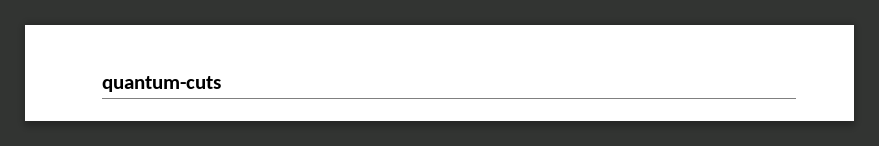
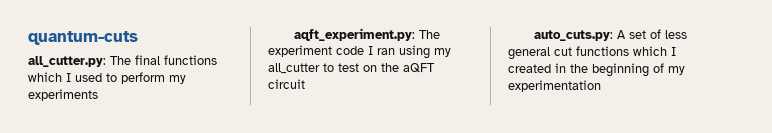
+ all_cutter.py: The final functions which I used to perform my experiments
+ aqft_experiment.py: The experiment code I ran using my all_cutter to test on the aQFT circuit
+ auto_cuts.py: A set of less general cut functions which I created in the beginning of my experimentation

